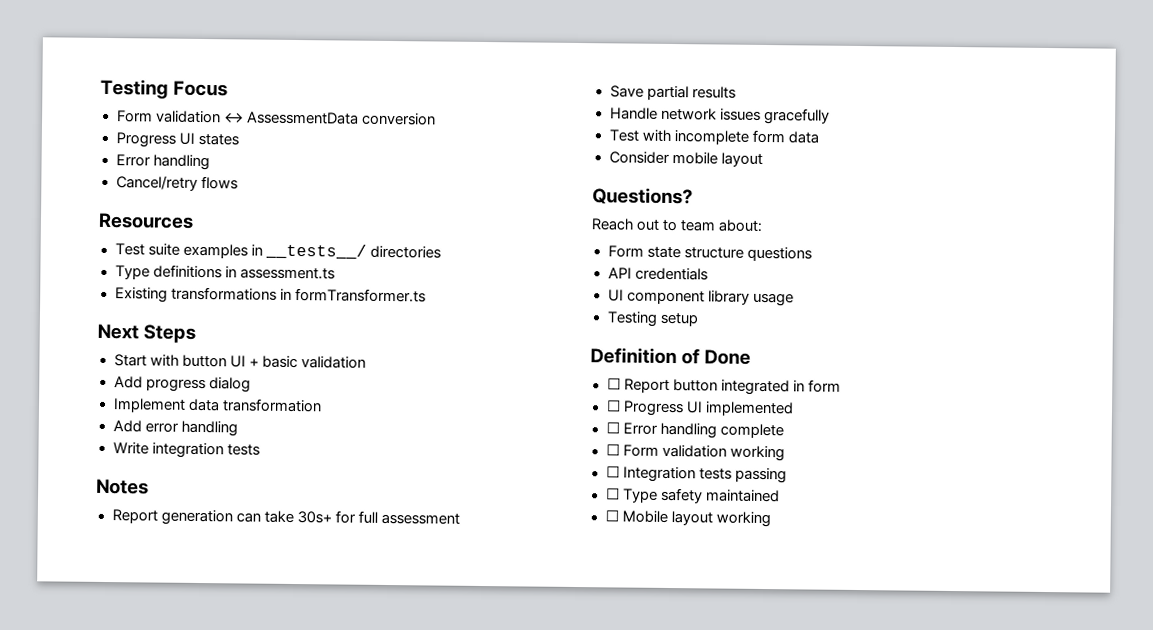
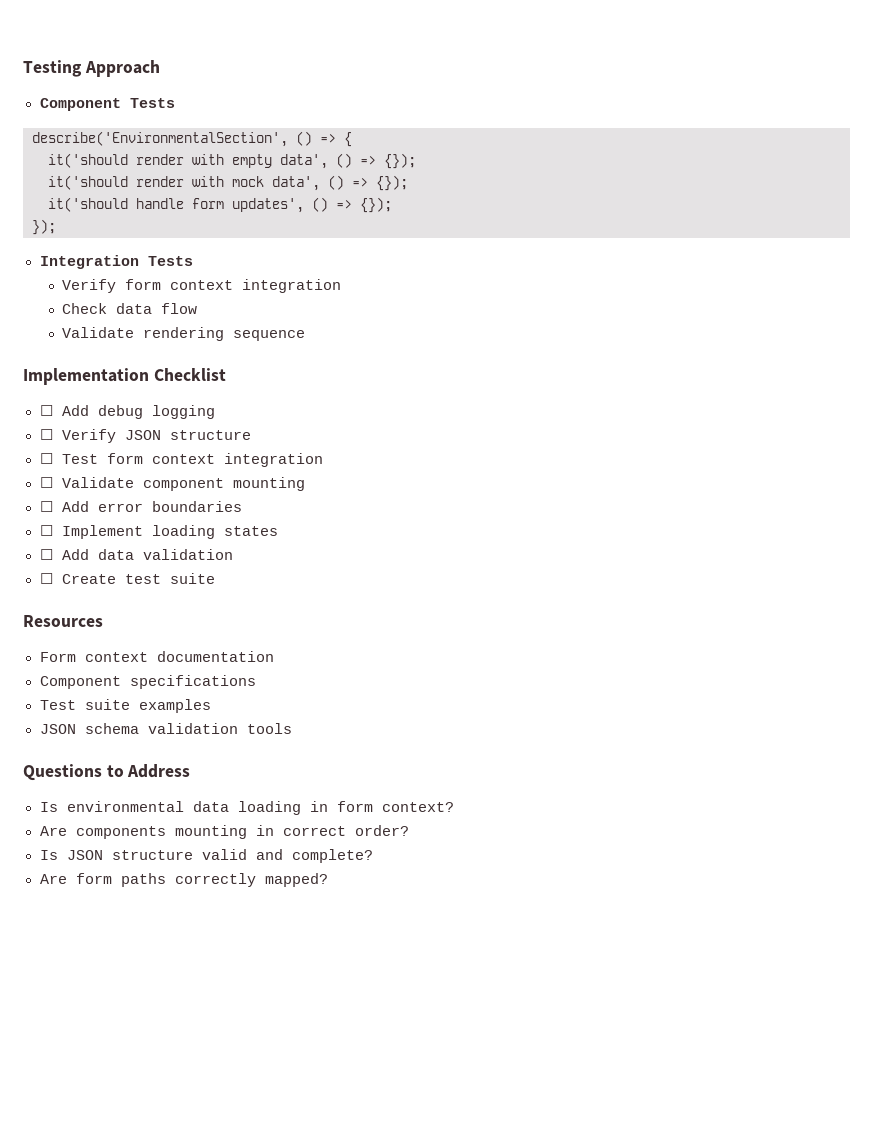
- Testing Focus
- Form validation ↔ AssessmentData conversion
- Progress UI states
- Error handling
- Cancel/retry flows
+ Testing Approach
+ Component Tests
+ describe('EnvironmentalSection', () => {
+ it('should render with empty data', () => {});
+ it('should render with mock data', () => {});
+ it('should handle form updates', () => {});
+ });
+ Integration Tests
+ Verify form context integration
+ Check data flow
+ Validate rendering sequence
+ Implementation Checklist
+ ☐ Add debug logging
+ ☐ Verify JSON structure
+ ☐ Test form context integration
+ ☐ Validate component mounting
+ ☐ Add error boundaries
+ ☐ Implement loading states
+ ☐ Add data validation
+ ☐ Create test suite
  Resources
- Test suite examples in __tests__/ directories
- Type definitions in assessment.ts
- Existing transformations in formTransformer.ts
- Next Steps
- Start with button UI + basic validation
- Add progress dialog
- Implement data transformation
- Add error handling
- Write integration tests
- Notes
- Report generation can take 30s+ for full assessment
- Save partial results
- Handle network issues gracefully
- Test with incomplete form data
- Consider mobile layout
- Questions?
- Reach out to team about:
- Form state structure questions
- API credentials
- UI component library usage
- Testing setup
- Definition of Done
- ☐ Report button integrated in form
- ☐ Progress UI implemented
- ☐ Error handling complete
- ☐ Form validation working
- ☐ Integration tests passing
- ☐ Type safety maintained
- ☐ Mobile layout working
+ Form context documentation
+ Component specifications
+ Test suite examples
+ JSON schema validation tools
+ Questions to Address
+ Is environmental data loading in form context?
+ Are components mounting in correct order?
+ Is JSON structure valid and complete?
+ Are form paths correctly mapped?

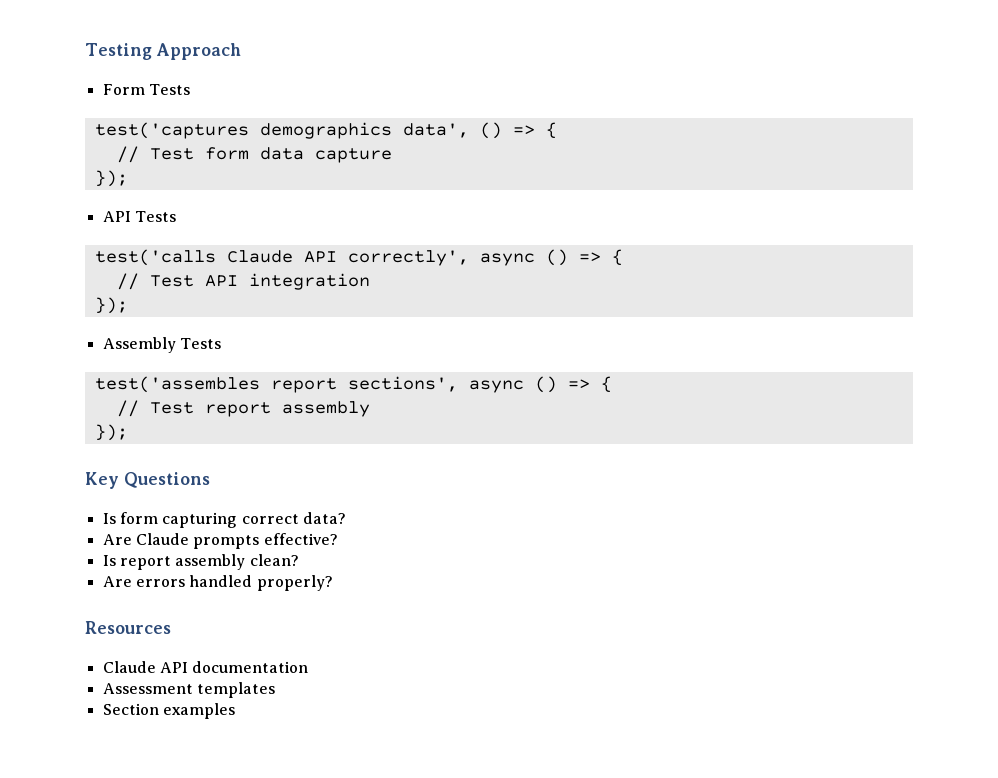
- Component Tests
- describe('EnvironmentalSection', () => {
- it('should render with empty data', () => {});
- it('should render with mock data', () => {});
- it('should handle form updates', () => {});
+ Form Tests
+ test('captures demographics data', () => {
+ // Test form data capture
  });
- Integration Tests
- Verify form context integration
- Check data flow
- Validate rendering sequence
- Implementation Checklist
- ☐ Add debug logging
- ☐ Verify JSON structure
- ☐ Test form context integration
- ☐ Validate component mounting
- ☐ Add error boundaries
- ☐ Implement loading states
- ☐ Add data validation
- ☐ Create test suite
+ API Tests
+ test('calls Claude API correctly', async () => {
+ // Test API integration
+ });
+ Assembly Tests
+ test('assembles report sections', async () => {
+ // Test report assembly
+ });
+ Key Questions
+ Is form capturing correct data?
+ Are Claude prompts effective?
+ Is report assembly clean?
+ Are errors handled properly?
- Form context documentation
+ Claude API documentation
- Component specifications
- Test suite examples
- JSON schema validation tools
- Questions to Address
- Is environmental data loading in form context?
- Are components mounting in correct order?
- Is JSON structure valid and complete?
- Are form paths correctly mapped?
+ Assessment templates
+ Section examples

